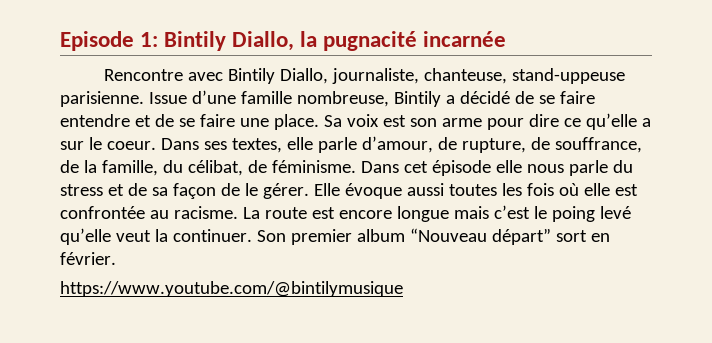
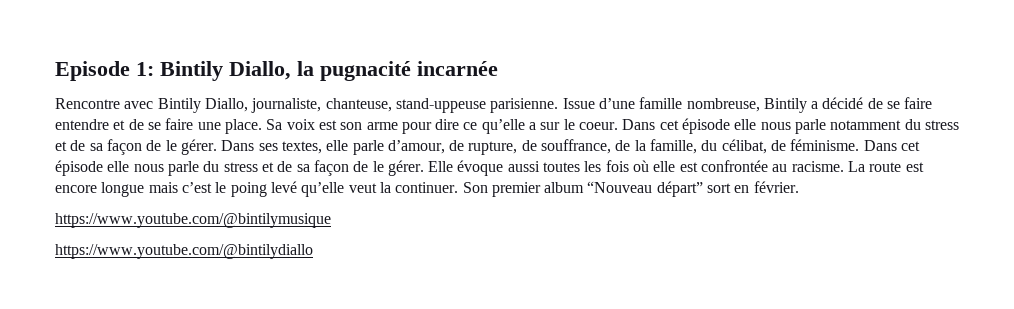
- Dans ses textes, elle parle d’amour, de rupture, de souffrance, de la famille, du célibat, de féminisme.
+ Dans cet épisode elle nous parle notamment du stress et de sa façon de le gérer. Dans ses textes, elle parle d’amour, de rupture, de souffrance, de la famille, du célibat, de féminisme.
+ https://www.youtube.com/@bintilydiallo

